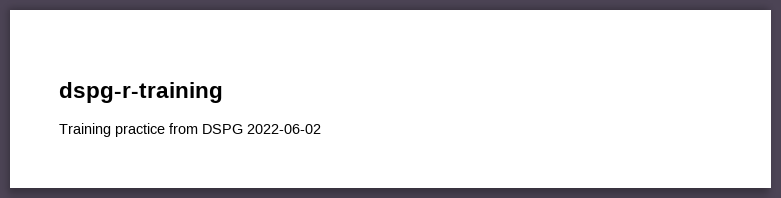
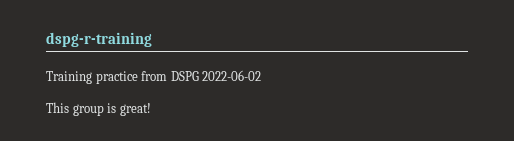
+ This group is great!

